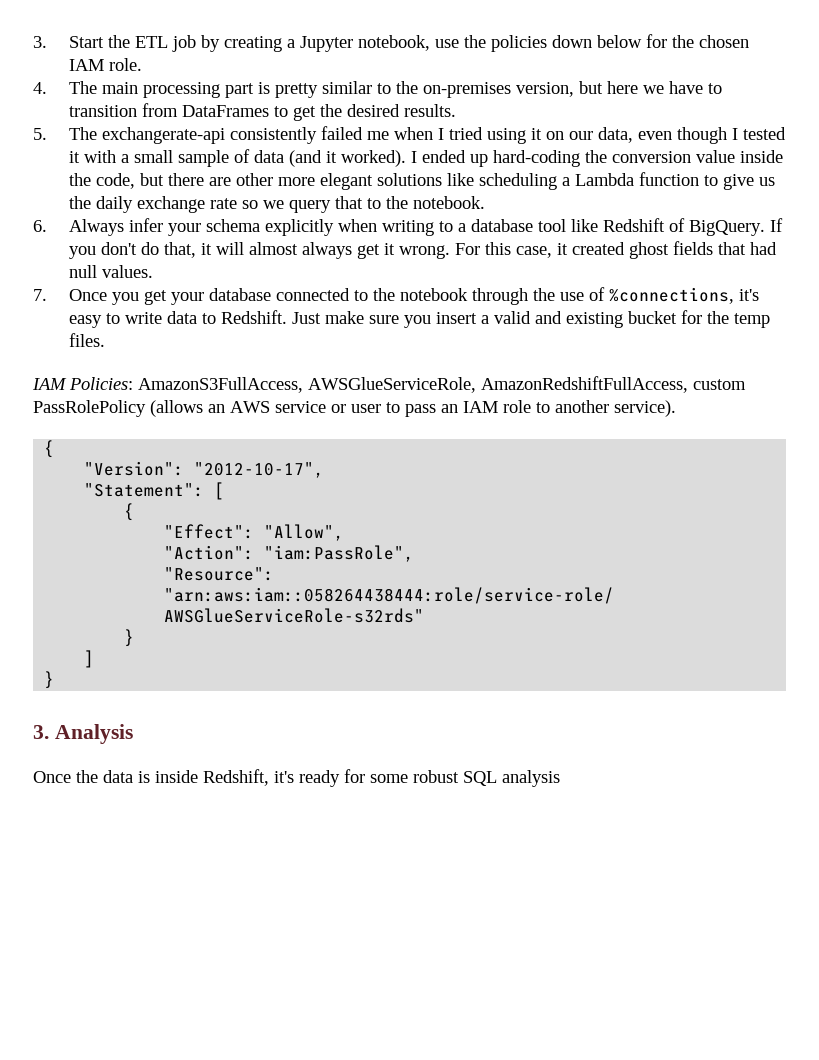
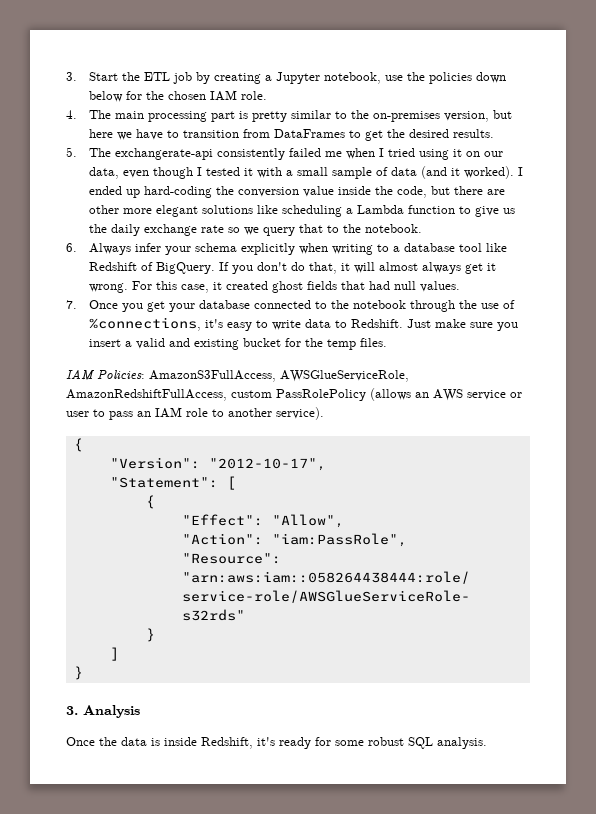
- Once the data is inside Redshift, it's ready for some robust SQL analysis
+ Once the data is inside Redshift, it's ready for some robust SQL analysis.

